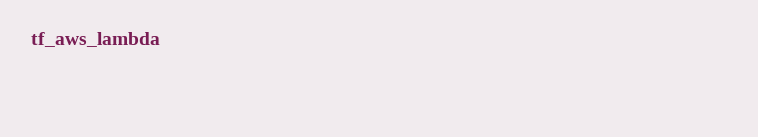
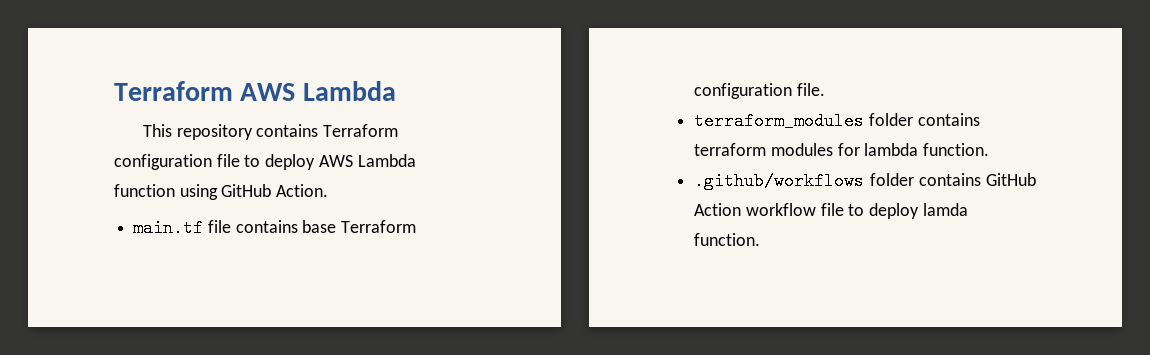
- tf_aws_lambda
+ Terraform AWS Lambda
+ This repository contains Terraform configuration file to deploy AWS Lambda function using GitHub Action.
+ main.tf file contains base Terraform configuration file.
+ terraform_modules folder contains terraform modules for lambda function.
+ .github/workflows folder contains GitHub Action workflow file to deploy lamda function.

